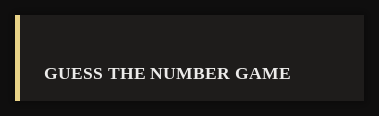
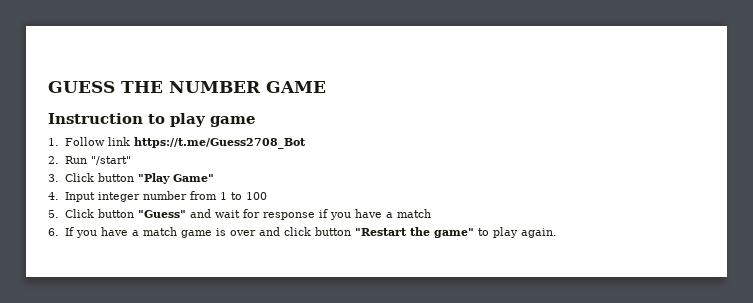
+ Instruction to play game
+ 1. Follow link https://t.me/Guess2708_Bot
+ 2. Run "/start"
+ 3. Click button "Play Game"
+ 4. Input integer number from 1 to 100
+ 5. Click button "Guess" and wait for response if you have a match
+ 6. If you have a match game is over and click button "Restart the game" to play again.

